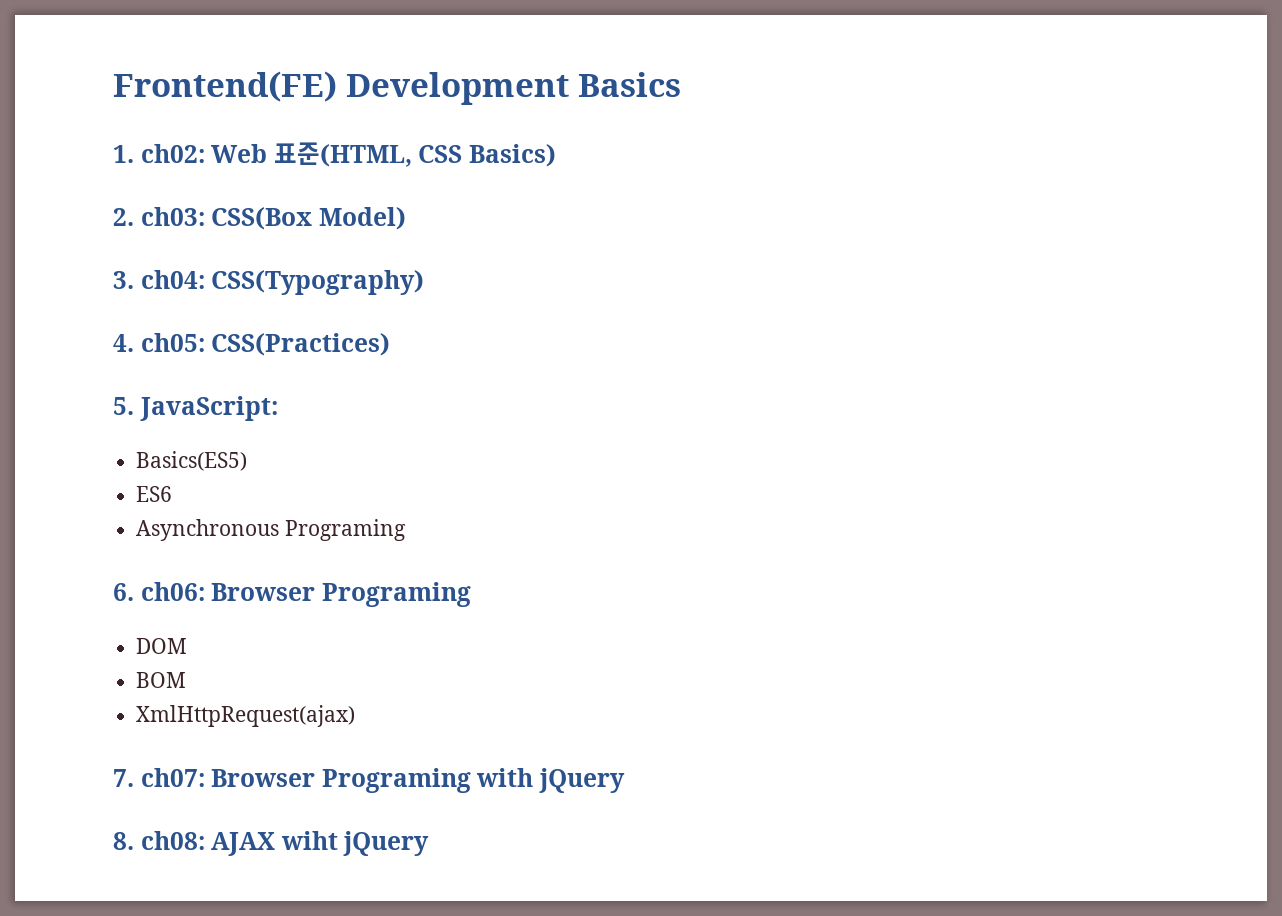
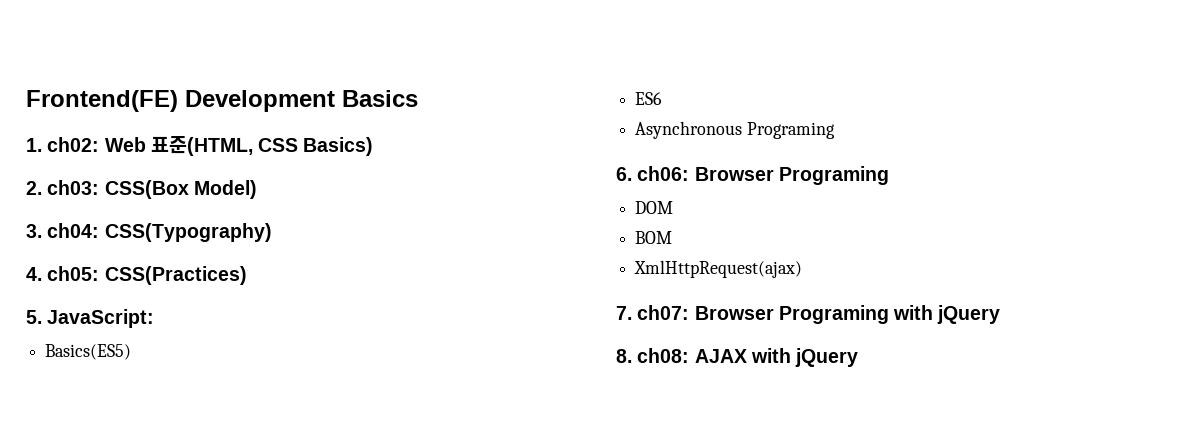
- 8. ch08: AJAX wiht jQuery
+ 8. ch08: AJAX with jQuery

